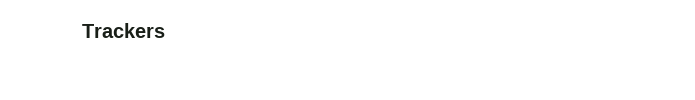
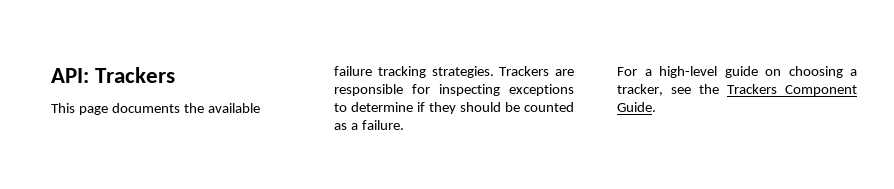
- Trackers
+ API: Trackers
+ This page documents the available failure tracking strategies. Trackers are responsible for inspecting exceptions to determine if they should be counted as a failure.
+ For a high-level guide on choosing a tracker, see the Trackers Component Guide.

